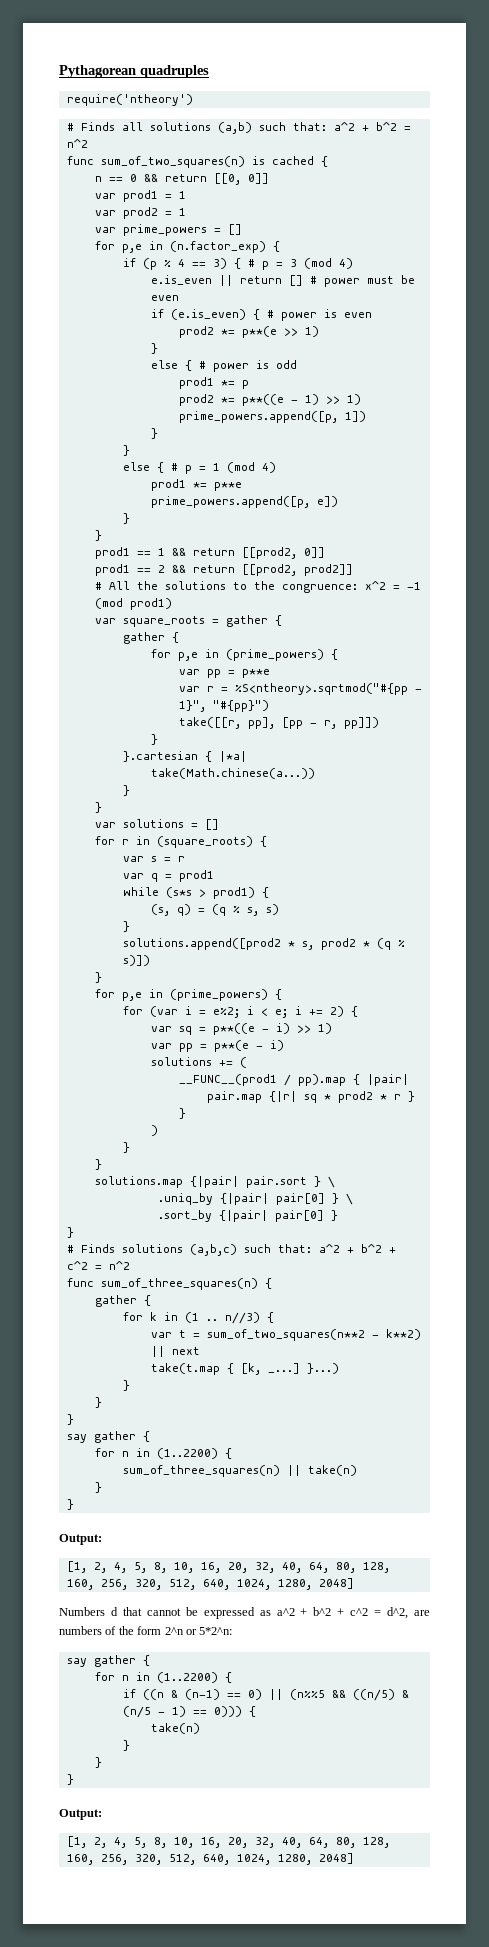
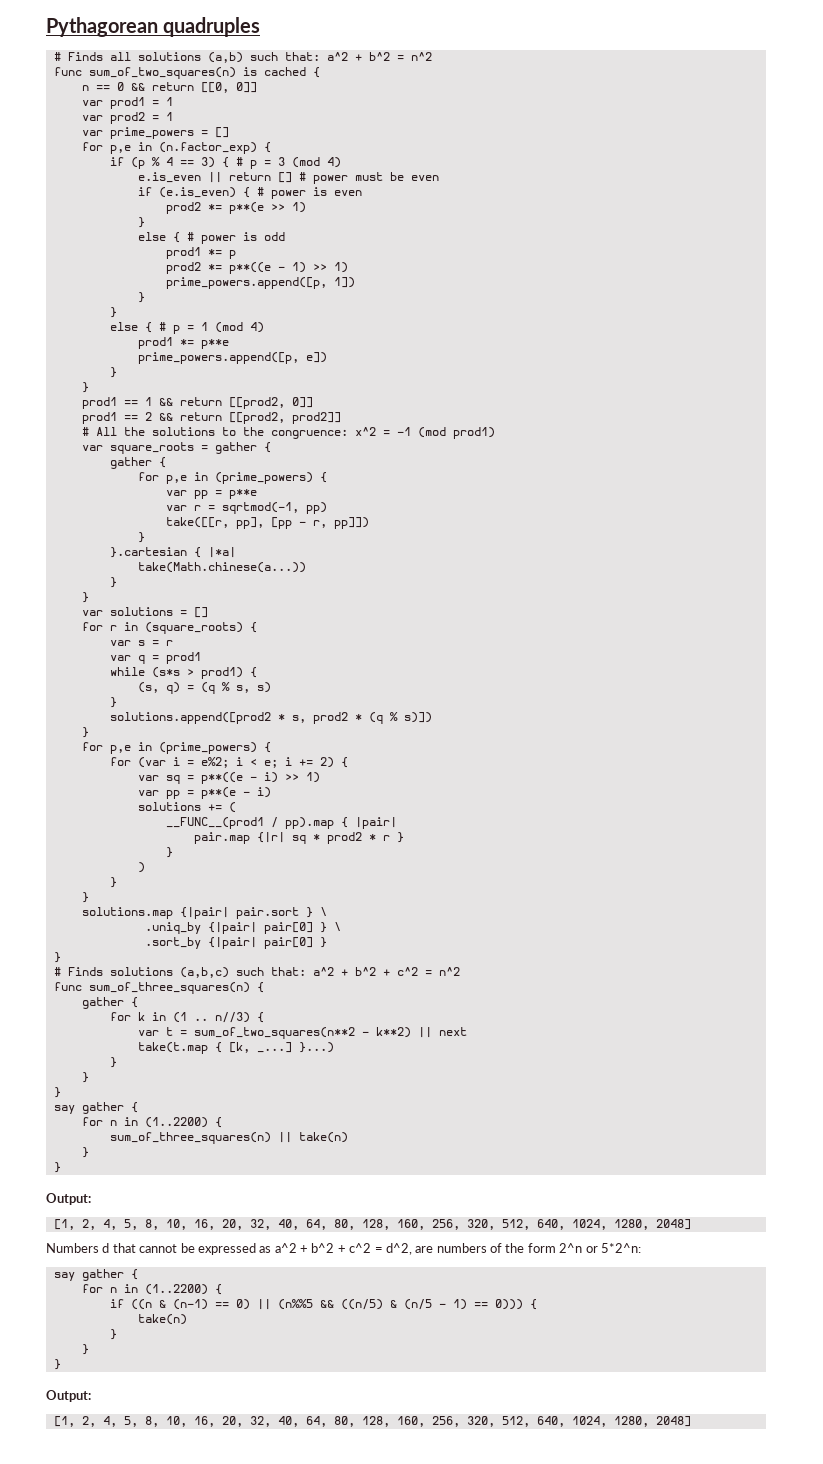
- require('ntheory')
- var r = %S<ntheory>.sqrtmod("#{pp - 1}", "#{pp}")
+ var r = sqrtmod(-1, pp)

